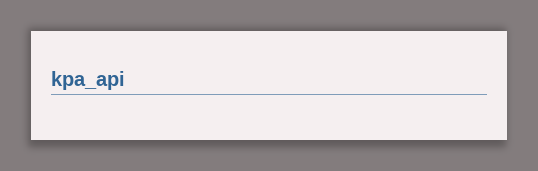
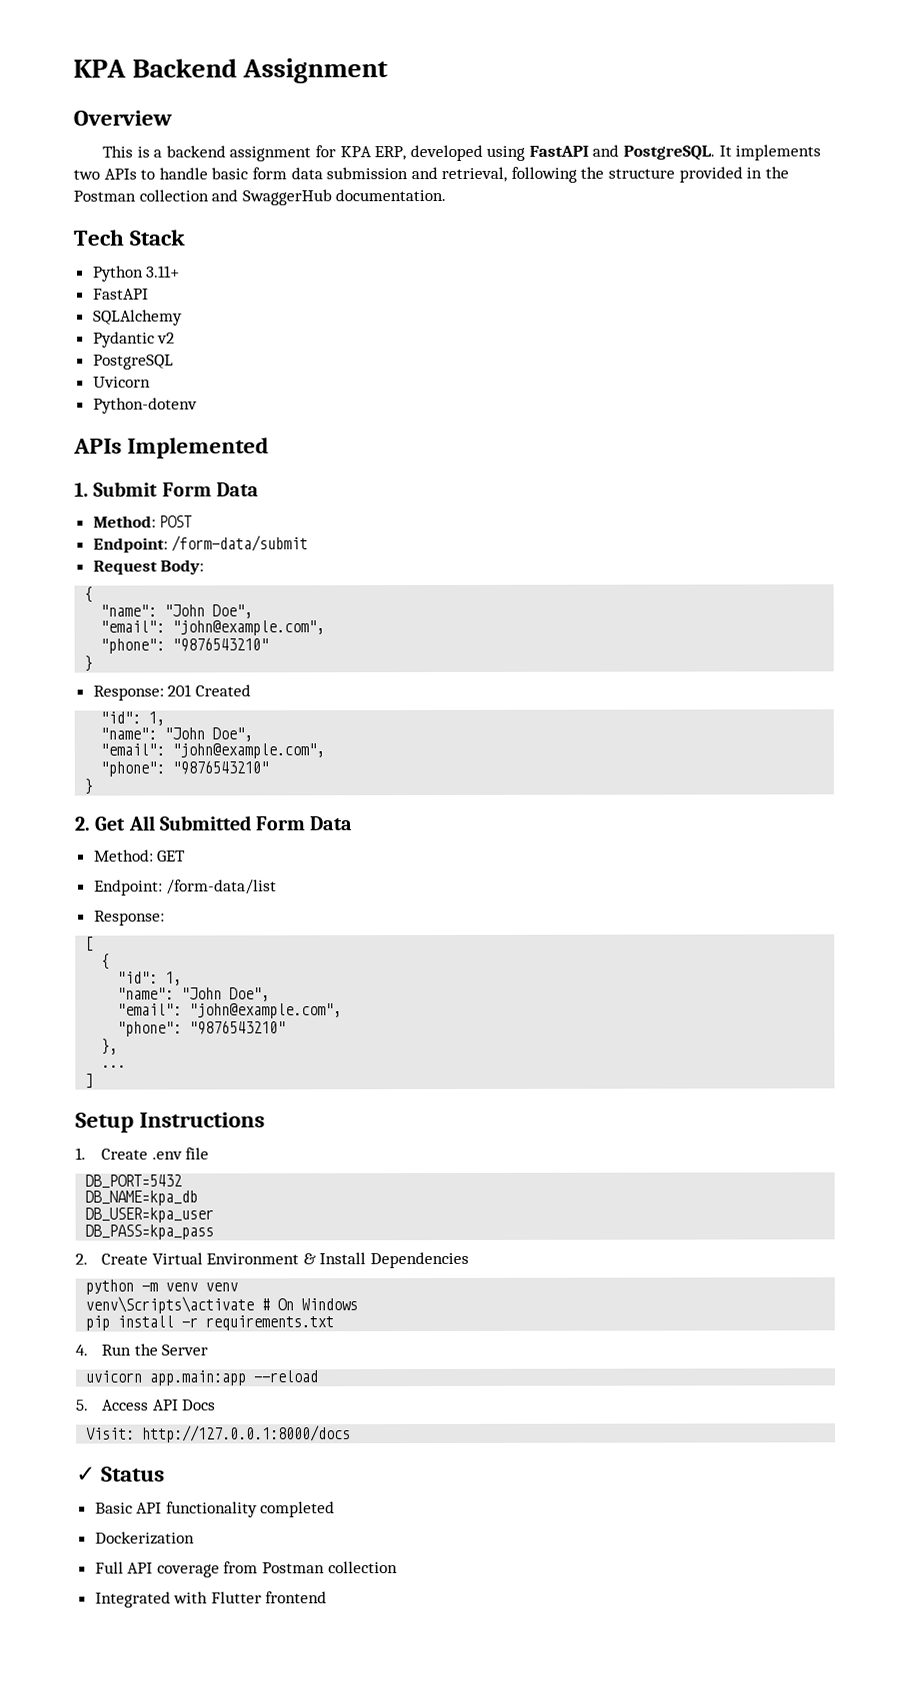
- kpa_api
+ KPA Backend Assignment
+ Overview
+ This is a backend assignment for KPA ERP, developed using FastAPI and PostgreSQL. It implements two APIs to handle basic form data submission and retrieval, following the structure provided in the Postman collection and SwaggerHub documentation.
+ Tech Stack
+ Python 3.11+
+ FastAPI
+ SQLAlchemy
+ Pydantic v2
+ PostgreSQL
+ Uvicorn
+ Python-dotenv
+ APIs Implemented
+ 1. Submit Form Data
+ Method: POST
+ Endpoint: /form-data/submit
+ Request Body:
+ {
+ "name": "John Doe",
+ "email": "john@example.com",
+ "phone": "9876543210"
+ }
+ Response: 201 Created
+ "id": 1,
+ "name": "John Doe",
+ "email": "john@example.com",
+ "phone": "9876543210"
+ }
+ 2. Get All Submitted Form Data
+ Method: GET
+ Endpoint: /form-data/list
+ Response:
+ [
+ {
+ "id": 1,
+ "name": "John Doe",
+ "email": "john@example.com",
+ "phone": "9876543210"
+ },
+ ...
+ ]
+ Setup Instructions
+ 1. Create .env file
+ DB_PORT=5432
+ DB_NAME=kpa_db
+ DB_USER=kpa_user
+ DB_PASS=kpa_pass
+ 2. Create Virtual Environment & Install Dependencies
+ python -m venv venv
+ venv\Scripts\activate # On Windows
+ pip install -r requirements.txt
+ 4. Run the Server
+ uvicorn app.main:app --reload
+ 5. Access API Docs
+ Visit: http://127.0.0.1:8000/docs
+ ✓ Status
+ Basic API functionality completed
+ Dockerization
+ Full API coverage from Postman collection
+ Integrated with Flutter frontend

